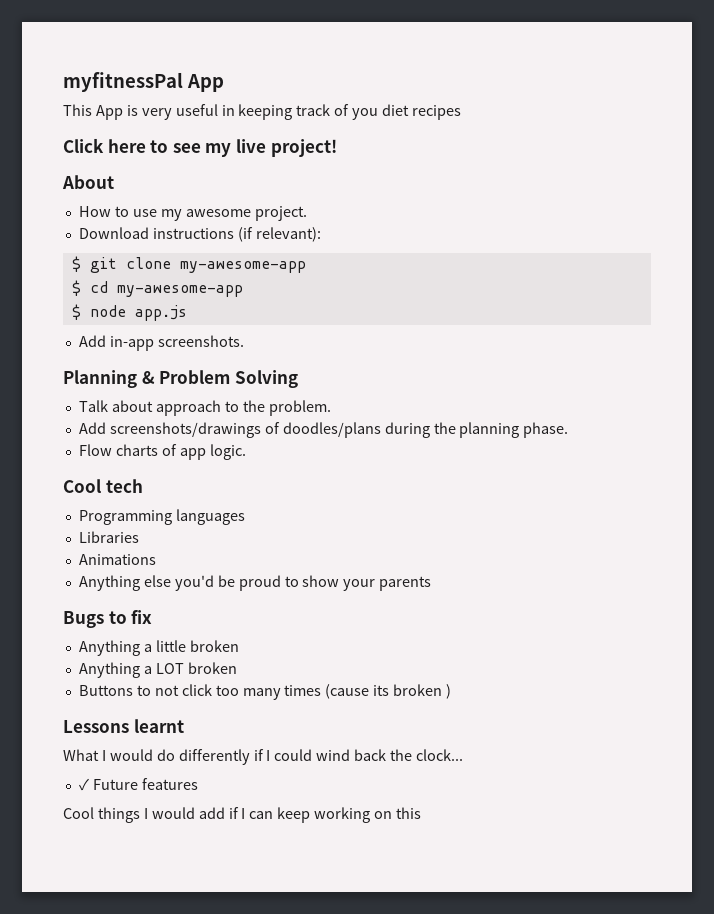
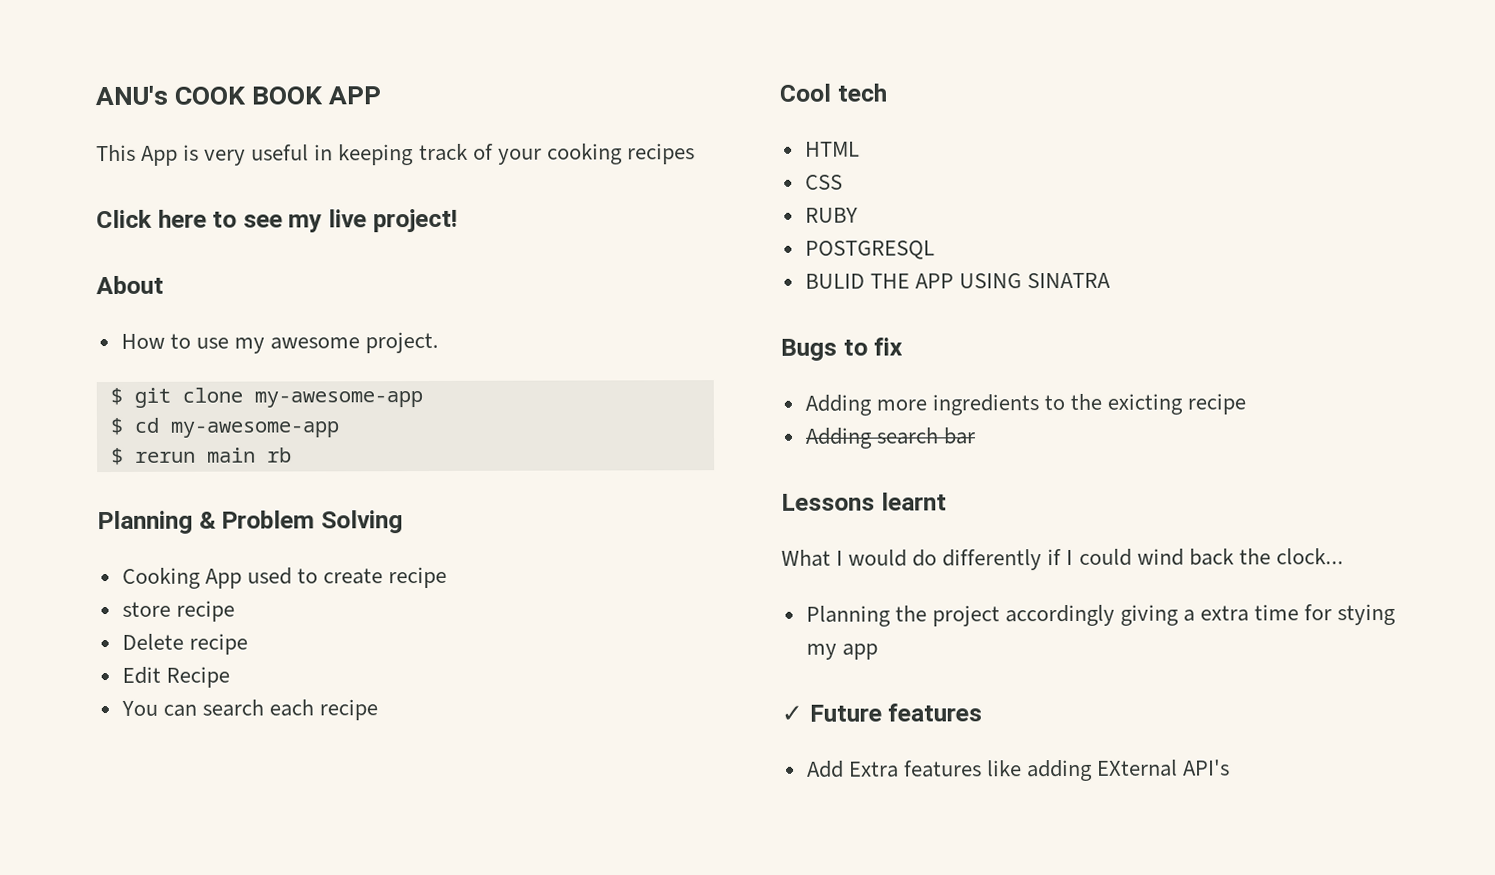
- myfitnessPal App
+ ANU's COOK BOOK APP
- This App is very useful in keeping track of you diet recipes
+ This App is very useful in keeping track of your cooking recipes
- Download instructions (if relevant):
- $ node app.js
- Add in-app screenshots.
+ $ rerun main rb
- Talk about approach to the problem.
- Add screenshots/drawings of doodles/plans during the planning phase.
- Flow charts of app logic.
+ Cooking App used to create recipe
+ store recipe
+ Delete recipe
+ Edit Recipe
+ You can search each recipe
  Cool tech
- Programming languages
- Libraries
- Animations
- Anything else you'd be proud to show your parents
+ HTML
+ CSS
+ RUBY
+ POSTGRESQL
+ BULID THE APP USING SINATRA
  Bugs to fix
- Anything a little broken
- Anything a LOT broken
- Buttons to not click too many times (cause its broken )
+ Adding more ingredients to the exicting recipe
+ Adding search bar
+ Planning the project accordingly giving a extra time for stying my app
  ✓ Future features
- Cool things I would add if I can keep working on this
+ Add Extra features like adding EXternal API's

